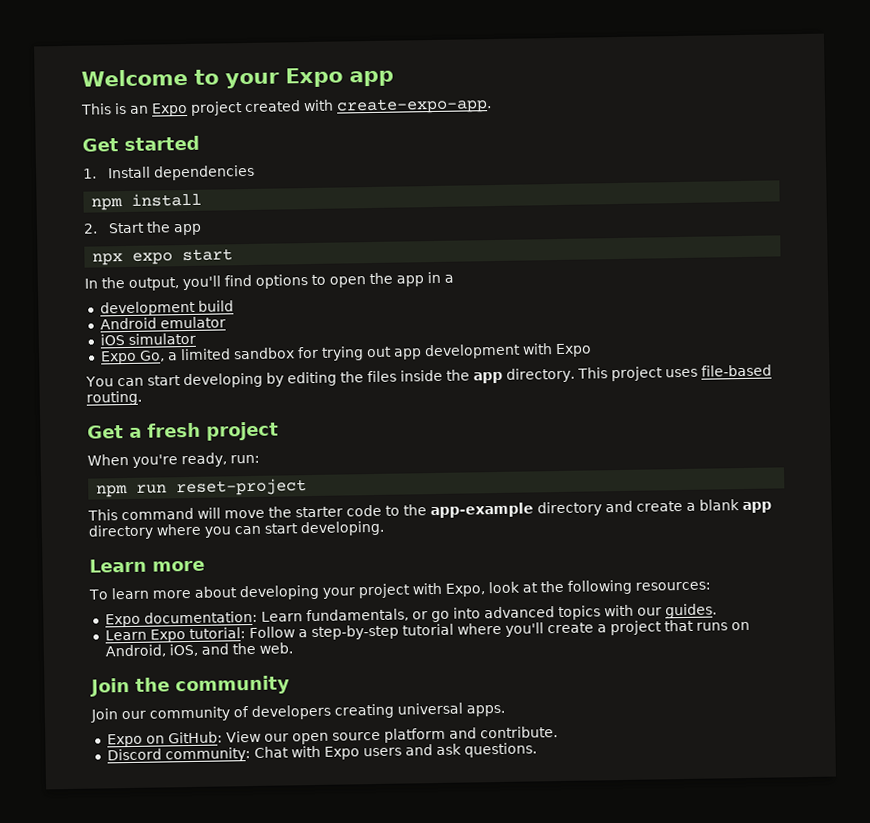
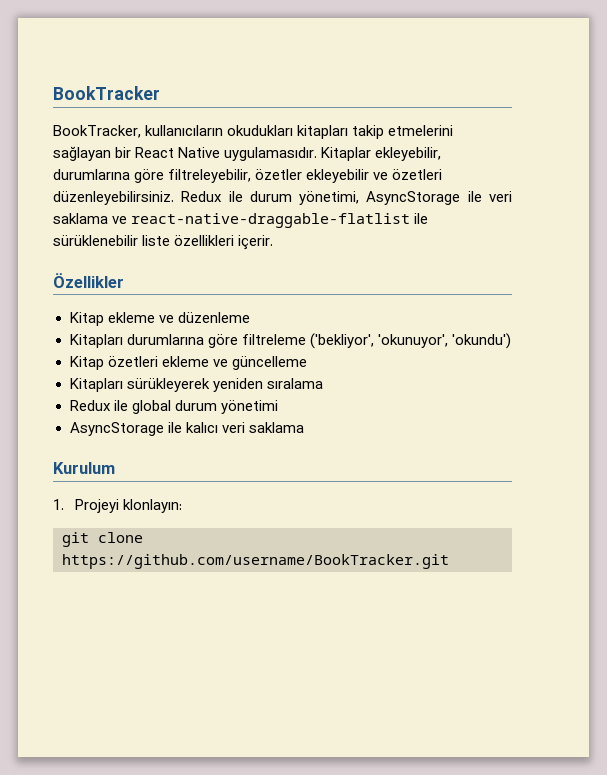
- Welcome to your Expo app
- This is an Expo project created with create-expo-app.
- Get started
- 1. Install dependencies
- npm install
- 2. Start the app
- npx expo start
- In the output, you'll find options to open the app in a
- development build
- Android emulator
- iOS simulator
- Expo Go, a limited sandbox for trying out app development with Expo
- You can start developing by editing the files inside the app directory. This project uses file-based routing.
- Get a fresh project
- When you're ready, run:
- npm run reset-project
- This command will move the starter code to the app-example directory and create a blank app directory where you can start developing.
- Learn more
- To learn more about developing your project with Expo, look at the following resources:
- Expo documentation: Learn fundamentals, or go into advanced topics with our guides.
- Learn Expo tutorial: Follow a step-by-step tutorial where you'll create a project that runs on Android, iOS, and the web.
- Join the community
- Join our community of developers creating universal apps.
- Expo on GitHub: View our open source platform and contribute.
- Discord community: Chat with Expo users and ask questions.
+ BookTracker
+ BookTracker, kullanıcıların okudukları kitapları takip etmelerini sağlayan bir React Native uygulamasıdır. Kitaplar ekleyebilir, durumlarına göre filtreleyebilir, özetler ekleyebilir ve özetleri düzenleyebilirsiniz. Redux ile durum yönetimi, AsyncStorage ile veri saklama ve react-native-draggable-flatlist ile sürüklenebilir liste özellikleri içerir.
+ Özellikler
+ Kitap ekleme ve düzenleme
+ Kitapları durumlarına göre filtreleme ('bekliyor', 'okunuyor', 'okundu')
+ Kitap özetleri ekleme ve güncelleme
+ Kitapları sürükleyerek yeniden sıralama
+ Redux ile global durum yönetimi
+ AsyncStorage ile kalıcı veri saklama
+ Kurulum
+ 1. Projeyi klonlayın:
+ git clone https://github.com/username/BookTracker.git

